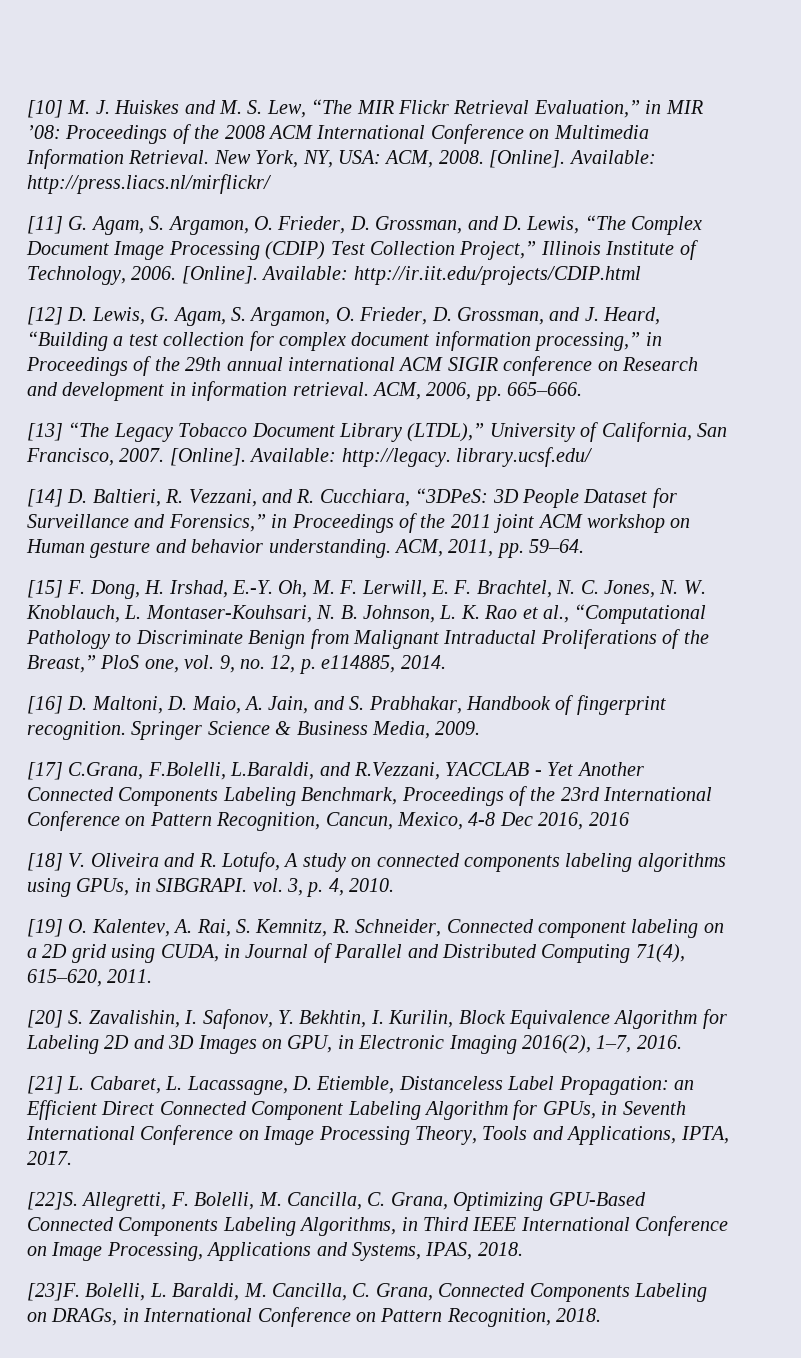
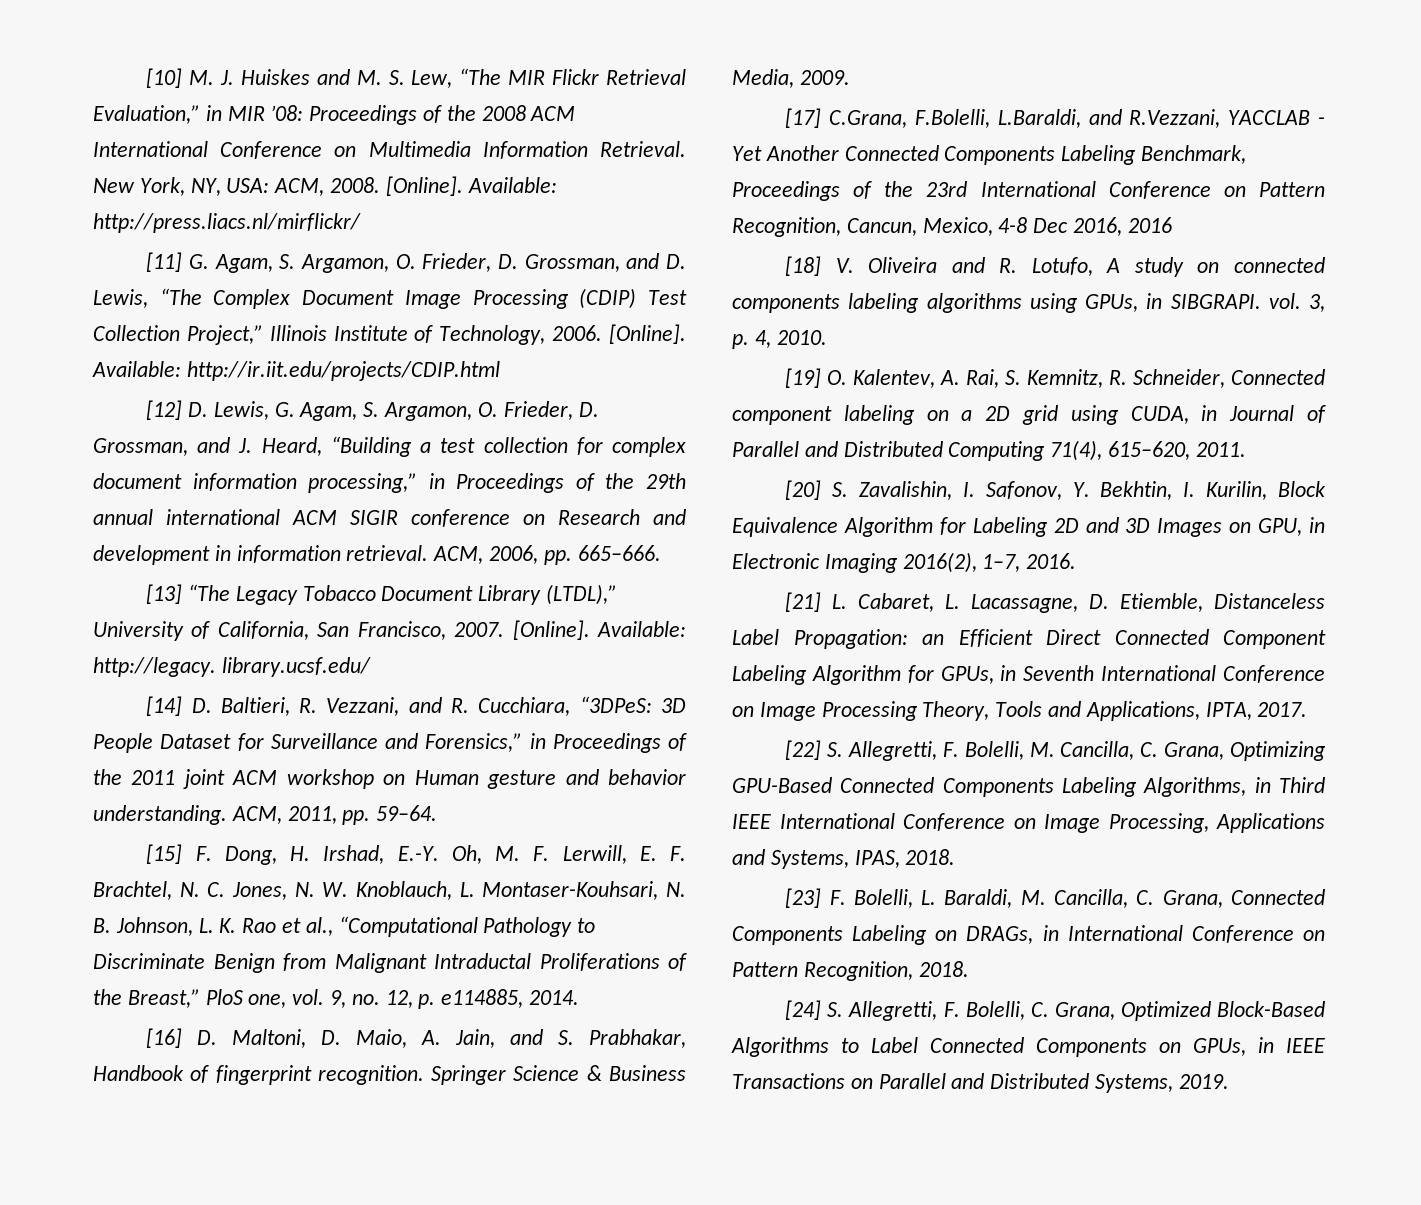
- [22]S. Allegretti, F. Bolelli, M. Cancilla, C. Grana, Optimizing GPU-Based Connected Components Labeling Algorithms, in Third IEEE International Conference on Image Processing, Applications and Systems, IPAS, 2018.
+ [22] S. Allegretti, F. Bolelli, M. Cancilla, C. Grana, Optimizing GPU-Based Connected Components Labeling Algorithms, in Third IEEE International Conference on Image Processing, Applications and Systems, IPAS, 2018.
- [23]F. Bolelli, L. Baraldi, M. Cancilla, C. Grana, Connected Components Labeling on DRAGs, in International Conference on Pattern Recognition, 2018.
+ [23] F. Bolelli, L. Baraldi, M. Cancilla, C. Grana, Connected Components Labeling on DRAGs, in International Conference on Pattern Recognition, 2018.
+ [24] S. Allegretti, F. Bolelli, C. Grana, Optimized Block-Based Algorithms to Label Connected Components on GPUs, in IEEE Transactions on Parallel and Distributed Systems, 2019.

